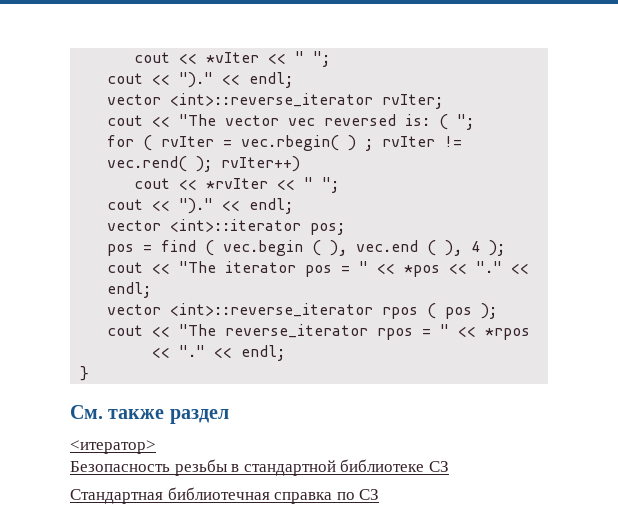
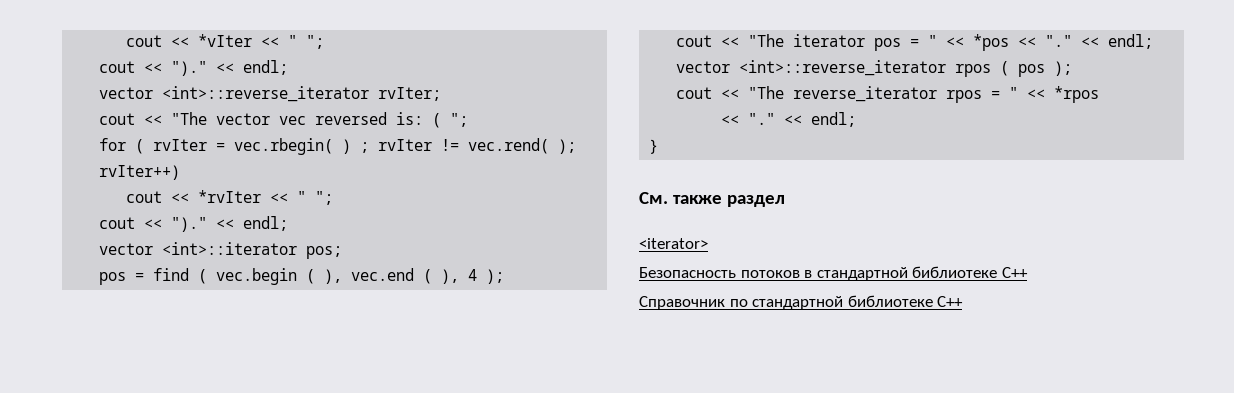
- <итератор>
+ <iterator>
- Безопасность резьбы в стандартной библиотеке СЗ
- Стандартная библиотечная справка по СЗ
+ Безопасность потоков в стандартной библиотеке C++
+ Справочник по стандартной библиотеке C++

